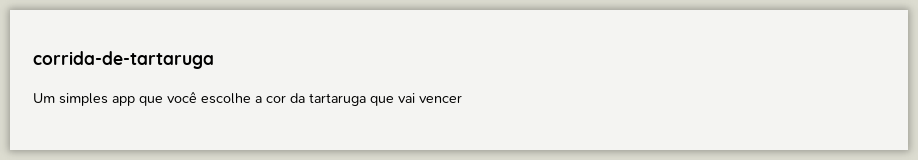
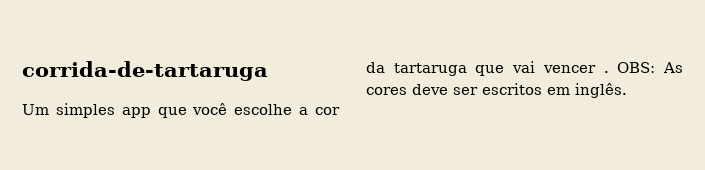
- Um simples app que você escolhe a cor da tartaruga que vai vencer
+ Um simples app que você escolhe a cor da tartaruga que vai vencer . OBS: As cores deve ser escritos em inglês.

